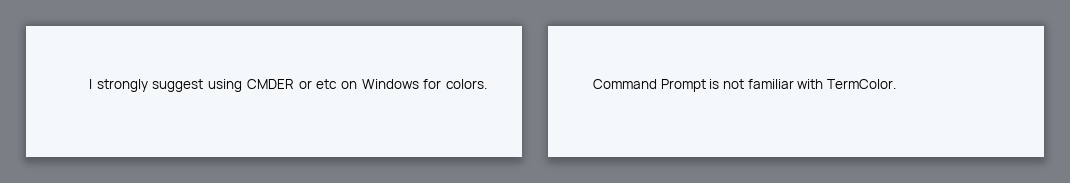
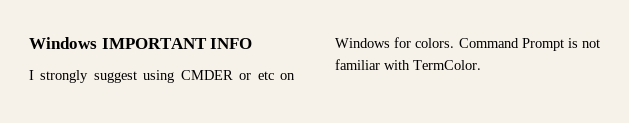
+ Windows IMPORTANT INFO

